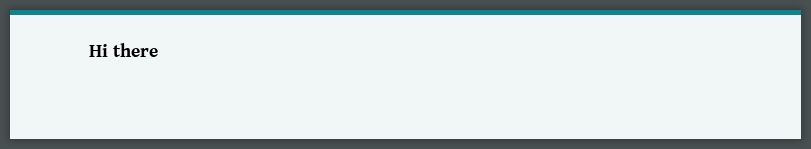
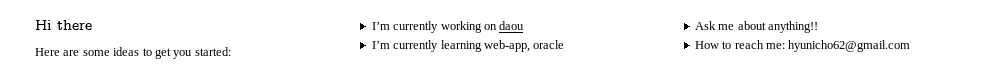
+ Here are some ideas to get you started:
+ I’m currently working on daou
+ I’m currently learning web-app, oracle
+ Ask me about anything!!
+ How to reach me: hyunicho62@gmail.com

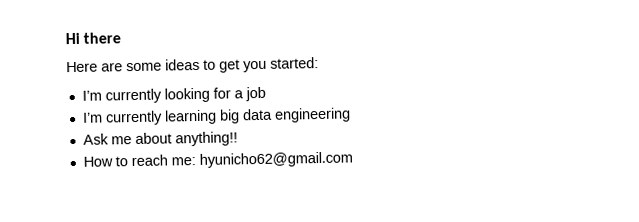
- I’m currently working on daou
+ I’m currently looking for a job
- I’m currently learning web-app, oracle
+ I’m currently learning big data engineering

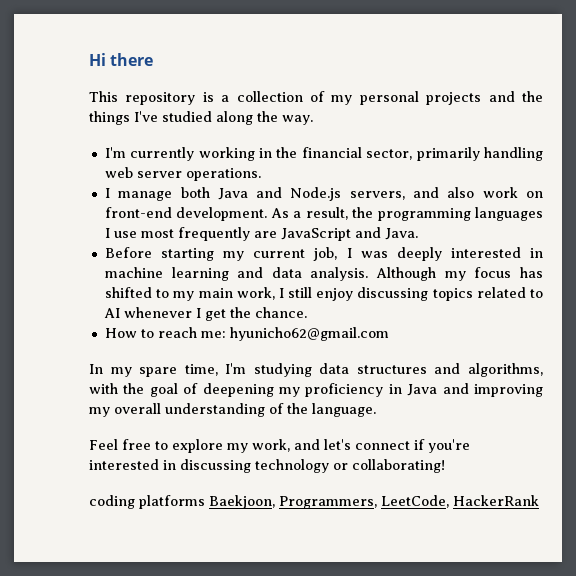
- Here are some ideas to get you started:
- I’m currently looking for a job
- I’m currently learning big data engineering
- Ask me about anything!!
+ This repository is a collection of my personal projects and the things I've studied along the way.
+ I'm currently working in the financial sector, primarily handling web server operations.
+ I manage both Java and Node.js servers, and also work on front-end development. As a result, the programming languages I use most frequently are JavaScript and Java.
+ Before starting my current job, I was deeply interested in machine learning and data analysis. Although my focus has shifted to my main work, I still enjoy discussing topics related to AI whenever I get the chance.
+ In my spare time, I'm studying data structures and algorithms, with the goal of deepening my proficiency in Java and improving my overall understanding of the language.
+ Feel free to explore my work, and let's connect if you're interested in discussing technology or collaborating!
+ coding platforms Baekjoon, Programmers, LeetCode, HackerRank

